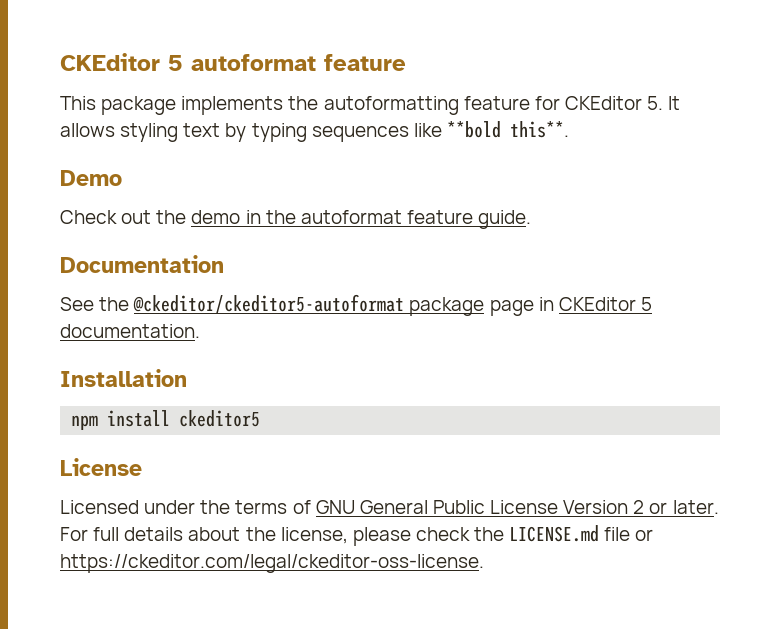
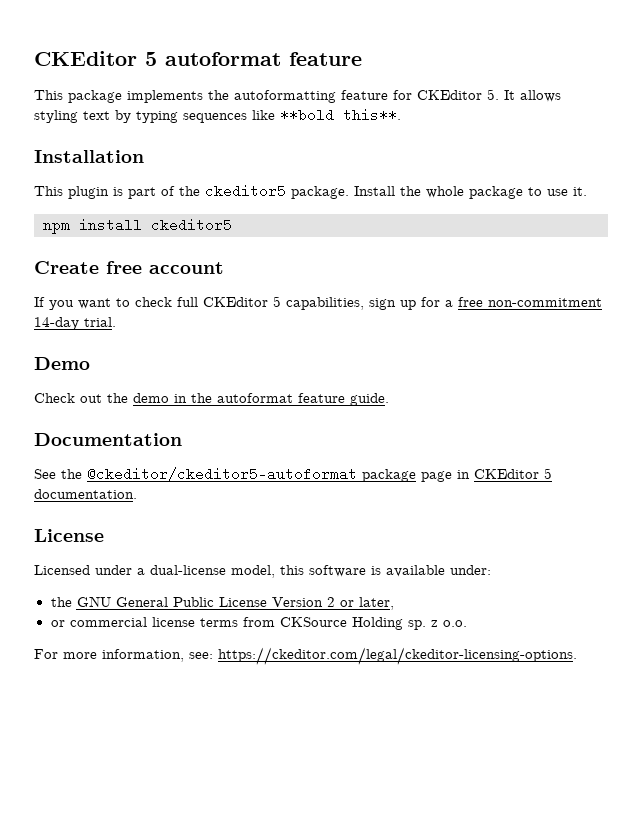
+ Installation
+ This plugin is part of the ckeditor5 package. Install the whole package to use it.
+ npm install ckeditor5
+ Create free account
+ If you want to check full CKEditor 5 capabilities, sign up for a free non-commitment 14-day trial.
- Installation
- npm install ckeditor5
- Licensed under the terms of GNU General Public License Version 2 or later. For full details about the license, please check the LICENSE.md file or https://ckeditor.com/legal/ckeditor-oss-license.
+ Licensed under a dual-license model, this software is available under:
+ the GNU General Public License Version 2 or later,
+ or commercial license terms from CKSource Holding sp. z o.o.
+ For more information, see: https://ckeditor.com/legal/ckeditor-licensing-options.

